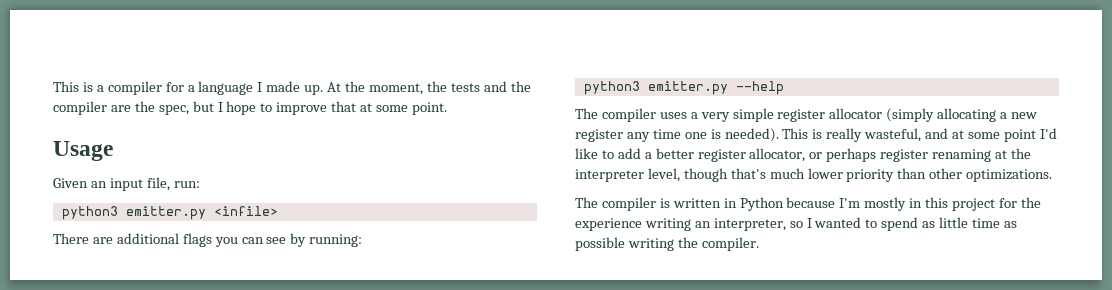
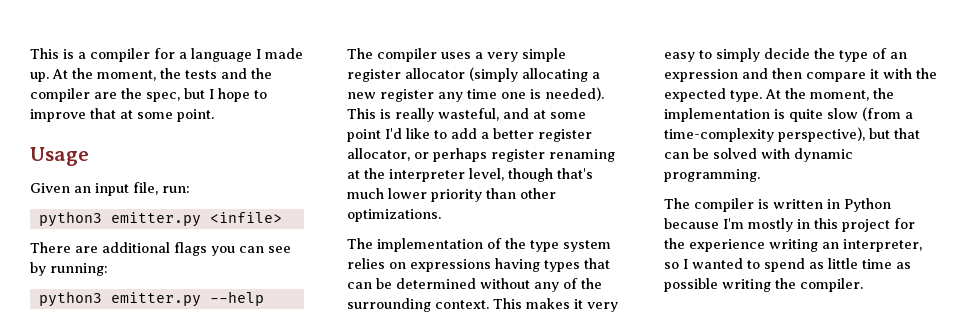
+ The implementation of the type system relies on expressions having types that can be determined without any of the surrounding context. This makes it very easy to simply decide the type of an expression and then compare it with the expected type. At the moment, the implementation is quite slow (from a time-complexity perspective), but that can be solved with dynamic programming.

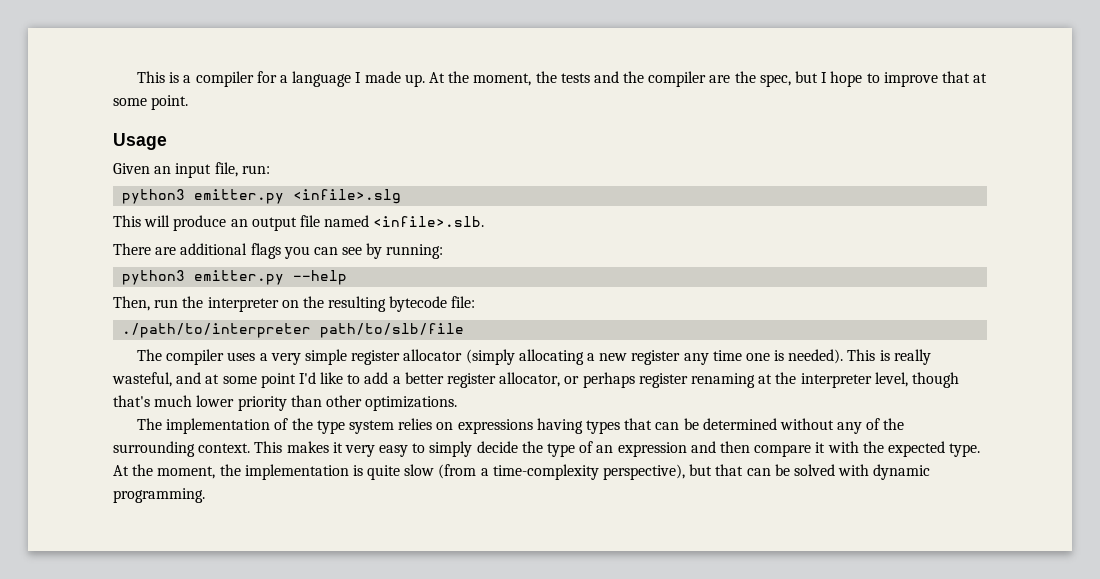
- python3 emitter.py <infile>
+ python3 emitter.py <infile>.slg
+ This will produce an output file named <infile>.slb.
+ Then, run the interpreter on the resulting bytecode file:
+ ./path/to/interpreter path/to/slb/file
- The compiler is written in Python because I'm mostly in this project for the experience writing an interpreter, so I wanted to spend as little time as possible writing the compiler.

